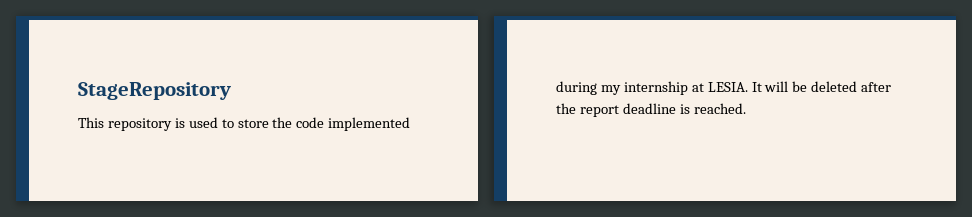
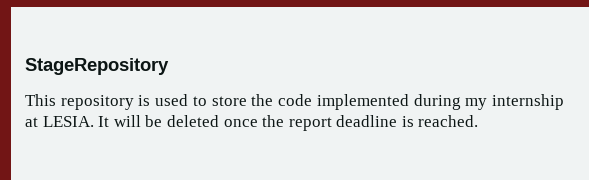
- It will be deleted after the report deadline is reached.
+ It will be deleted once the report deadline is reached.

